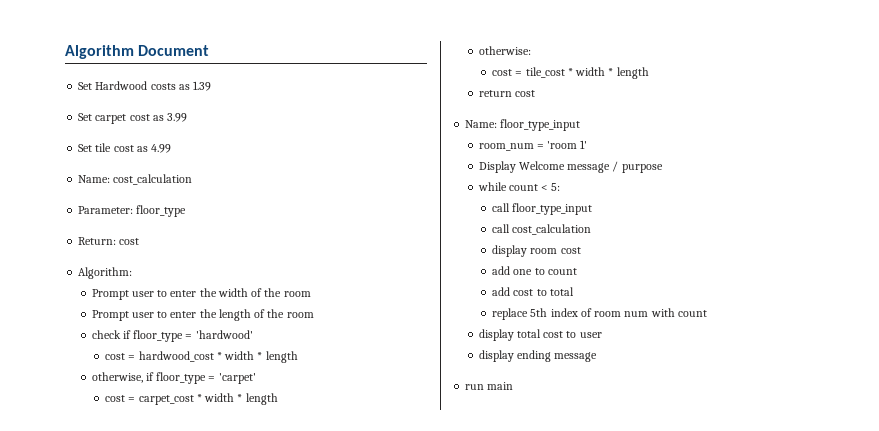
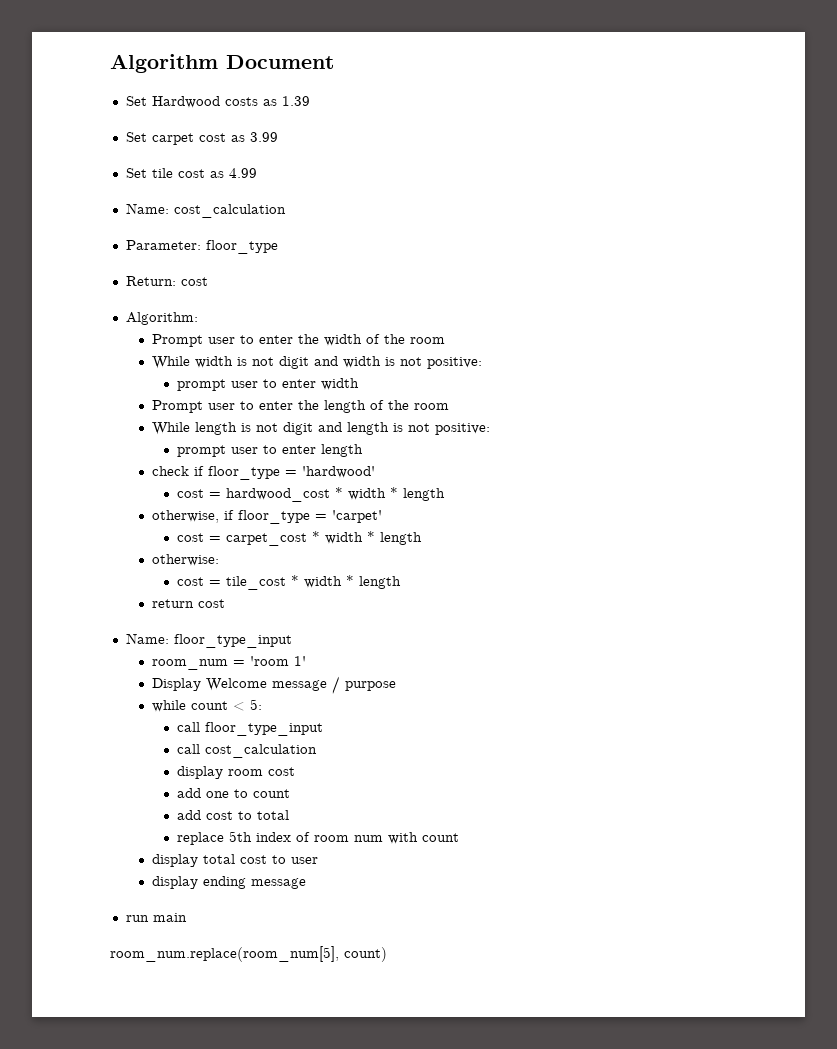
+ While width is not digit and width is not positive:
+ prompt user to enter width
+ While length is not digit and length is not positive:
+ prompt user to enter length
+ room_num.replace(room_num[5], count)

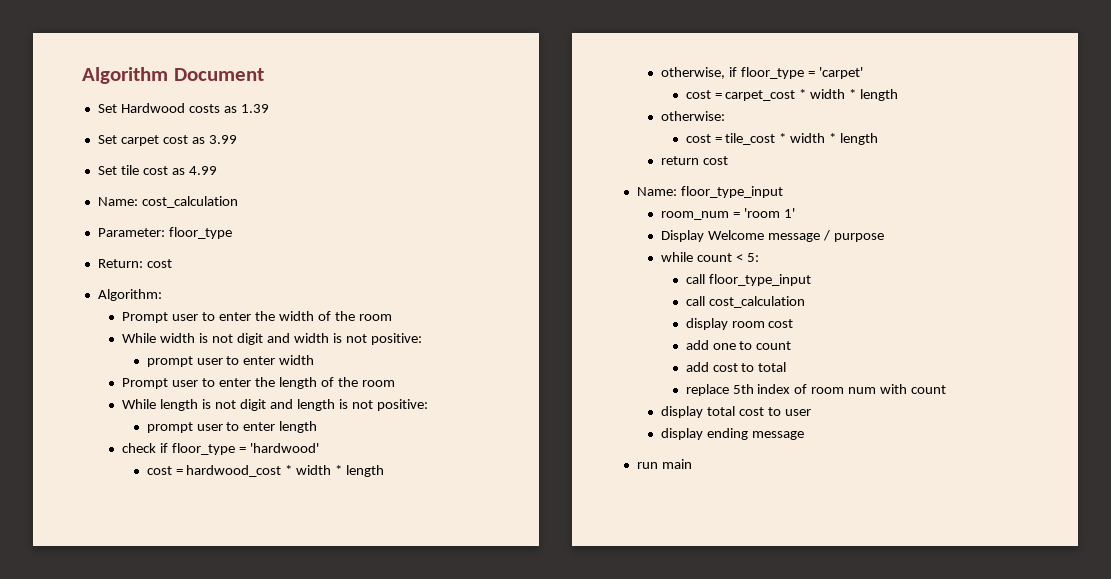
- room_num.replace(room_num[5], count)

